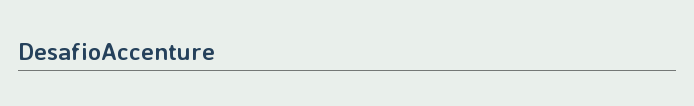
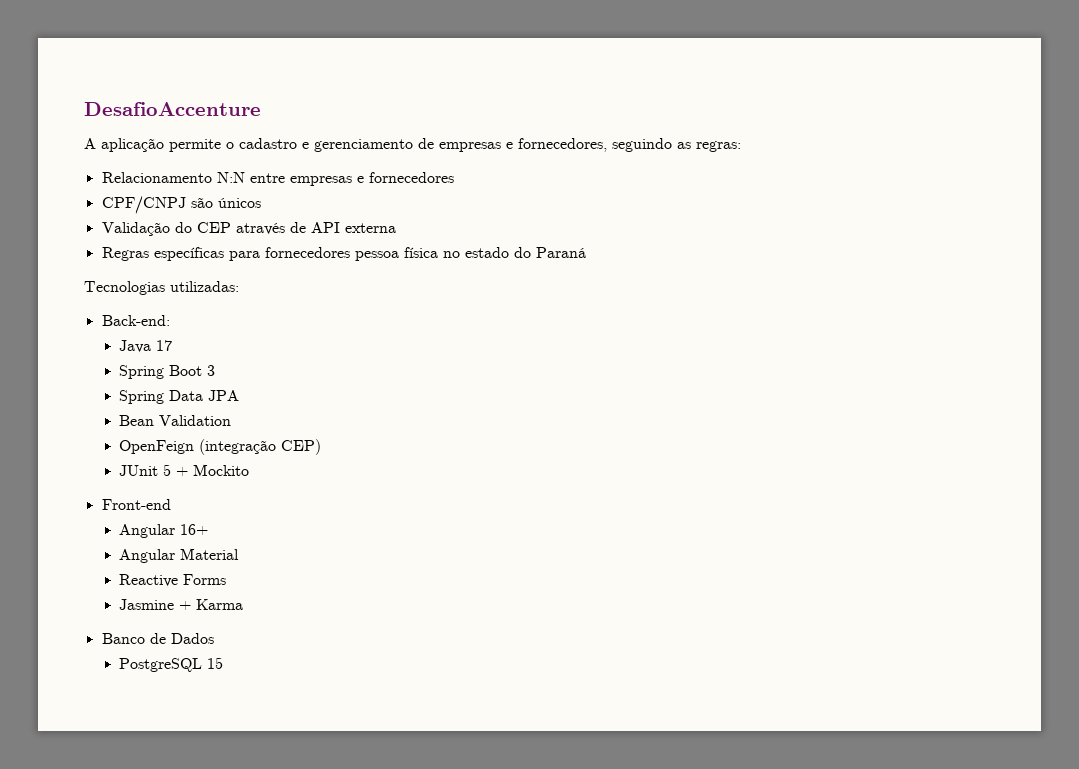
+ A aplicação permite o cadastro e gerenciamento de empresas e fornecedores, seguindo as regras:
+ Relacionamento N:N entre empresas e fornecedores
+ CPF/CNPJ são únicos
+ Validação do CEP através de API externa
+ Regras específicas para fornecedores pessoa física no estado do Paraná
+ Tecnologias utilizadas:
+ Back-end:
+ Java 17
+ Spring Boot 3
+ Spring Data JPA
+ Bean Validation
+ OpenFeign (integração CEP)
+ JUnit 5 + Mockito
+ Front-end
+ Angular 16+
+ Angular Material
+ Reactive Forms
+ Jasmine + Karma
+ Banco de Dados
+ PostgreSQL 15

